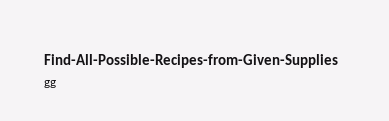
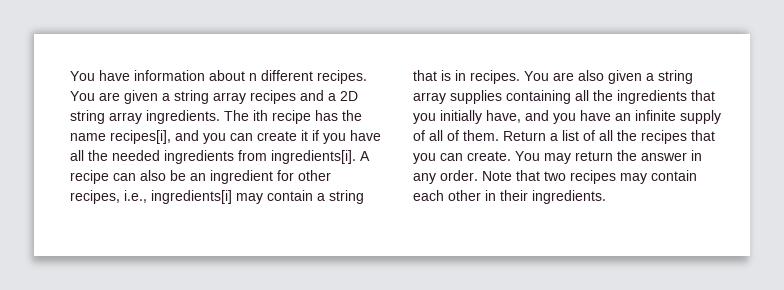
- Find-All-Possible-Recipes-from-Given-Supplies
- gg
+ You have information about n different recipes. You are given a string array recipes and a 2D string array ingredients. The ith recipe has the name recipes[i], and you can create it if you have all the needed ingredients from ingredients[i]. A recipe can also be an ingredient for other recipes, i.e., ingredients[i] may contain a string that is in recipes. You are also given a string array supplies containing all the ingredients that you initially have, and you have an infinite supply of all of them. Return a list of all the recipes that you can create. You may return the answer in any order. Note that two recipes may contain each other in their ingredients.

